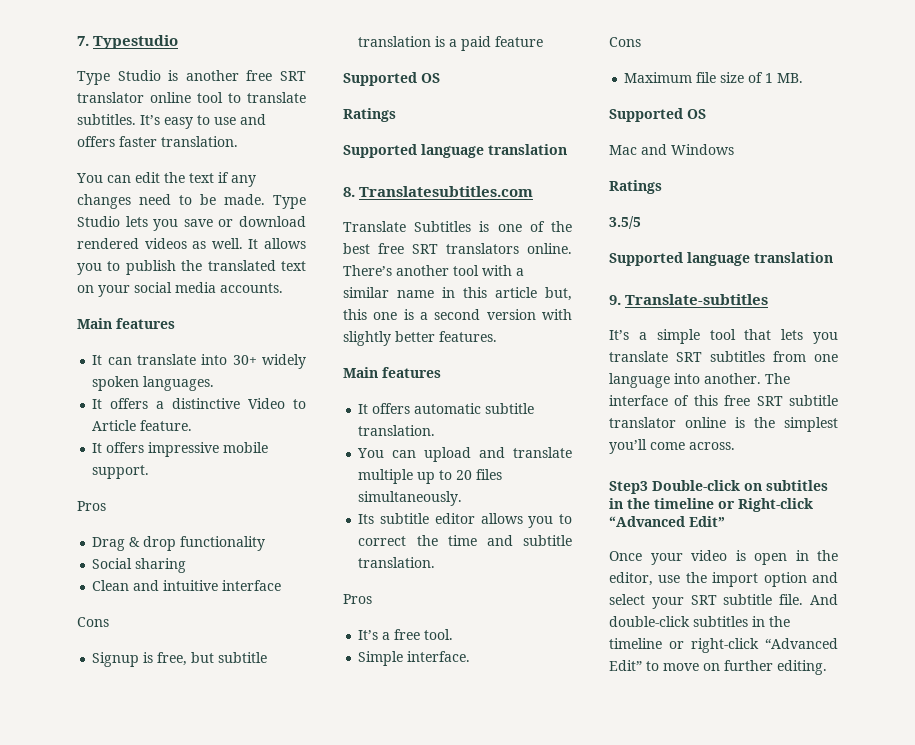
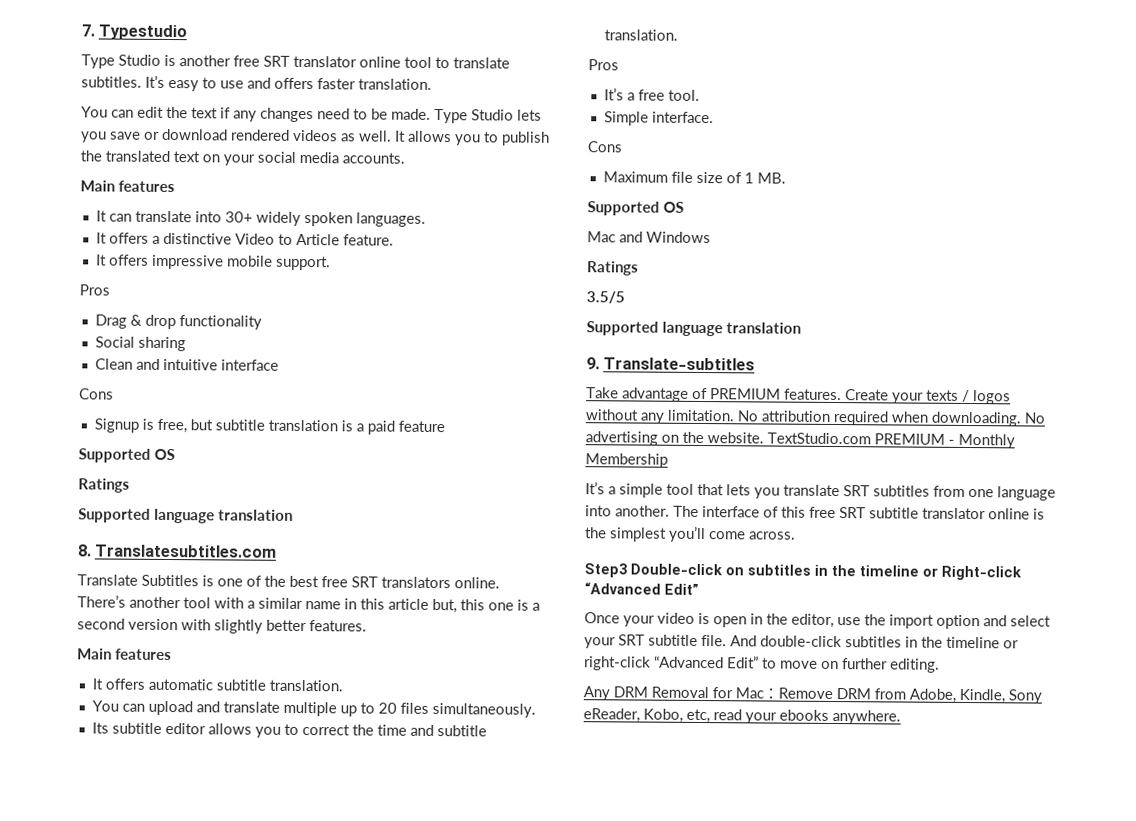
+ Take advantage of PREMIUM features. Create your texts / logos without any limitation. No attribution required when downloading. No advertising on the website. TextStudio.com PREMIUM - Monthly Membership
+ Any DRM Removal for Mac：Remove DRM from Adobe, Kindle, Sony eReader, Kobo, etc, read your ebooks anywhere.

